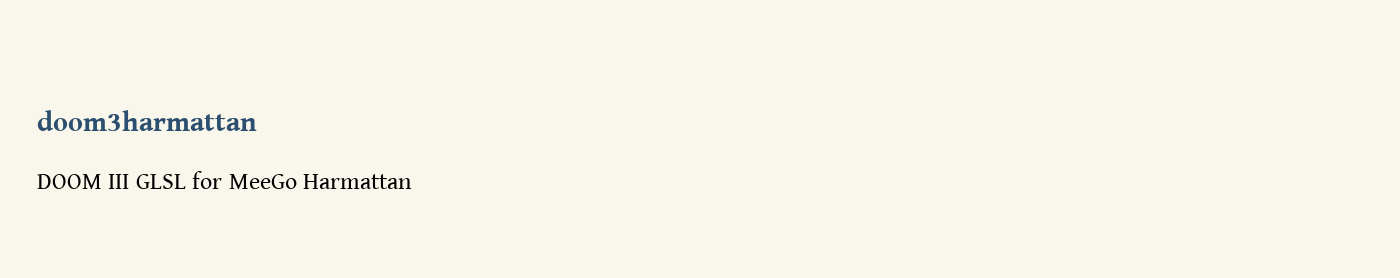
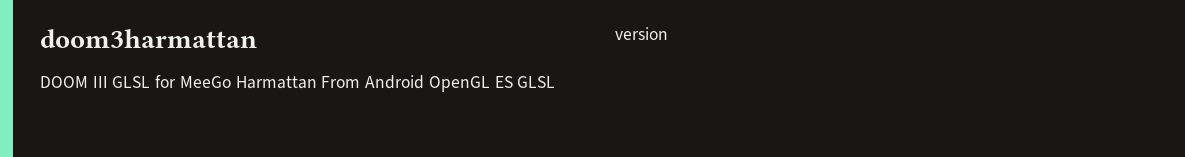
- DOOM III GLSL for MeeGo Harmattan
+ DOOM III GLSL for MeeGo Harmattan From Android OpenGL ES GLSL version

